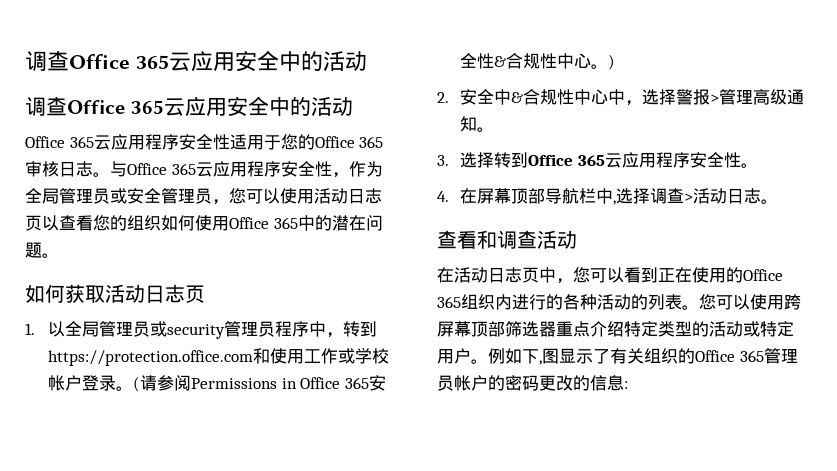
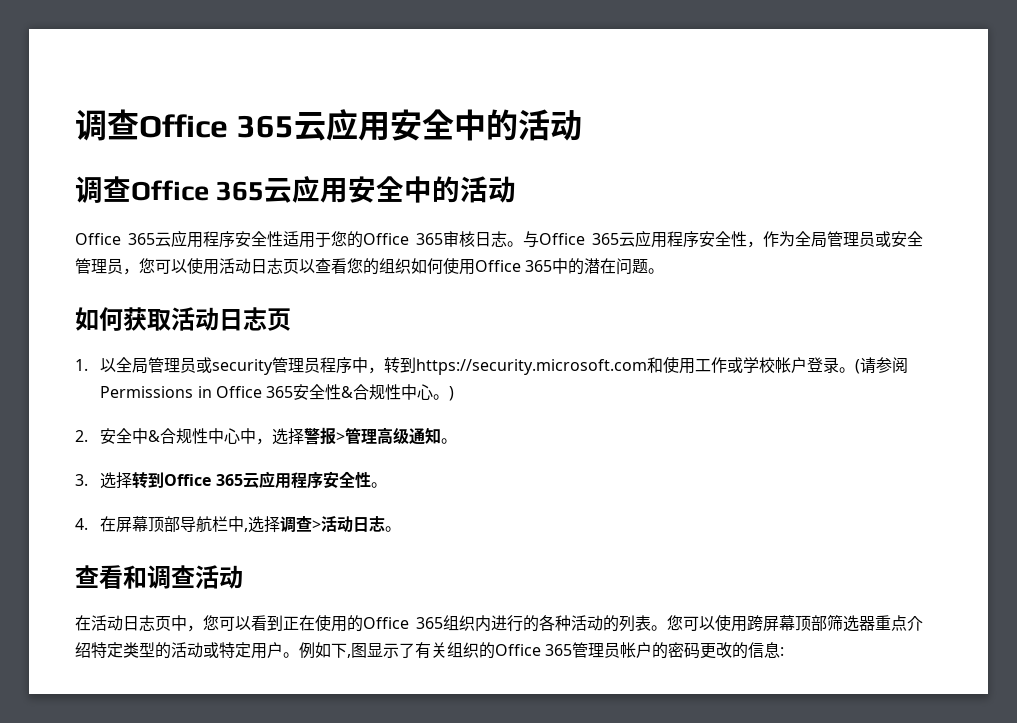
- 1.以全局管理员或security管理员程序中，转到https://protection.office.com和使用工作或学校帐户登录。
+ 1.以全局管理员或security管理员程序中，转到https://security.microsoft.com和使用工作或学校帐户登录。

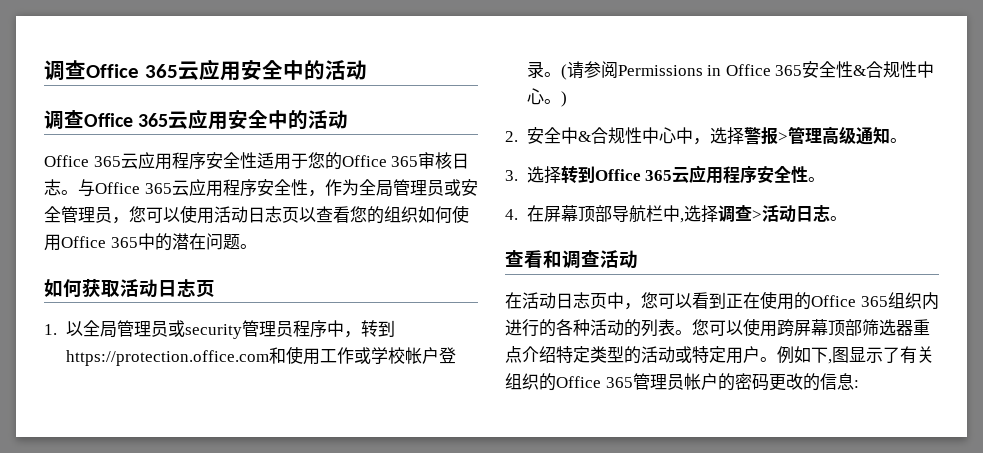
- 1.以全局管理员或security管理员程序中，转到https://security.microsoft.com和使用工作或学校帐户登录。
+ 1.以全局管理员或security管理员程序中，转到https://protection.office.com和使用工作或学校帐户登录。

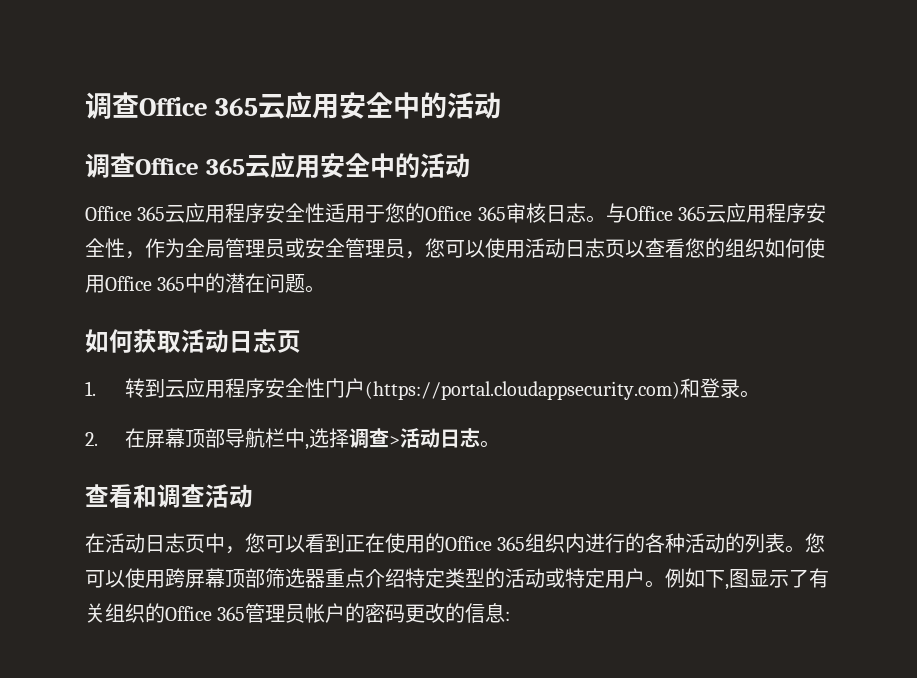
- 1.以全局管理员或security管理员程序中，转到https://protection.office.com和使用工作或学校帐户登录。(请参阅Permissions in Office 365安全性&合规性中心。)
- 2.安全中&合规性中心中，选择警报>管理高级通知。
- 3.选择转到Office 365云应用程序安全性。
- 4.在屏幕顶部导航栏中,选择调查>活动日志。
+ 1.转到云应用程序安全性门户(https://portal.cloudappsecurity.com)和登录。
+ 2.在屏幕顶部导航栏中,选择调查>活动日志。

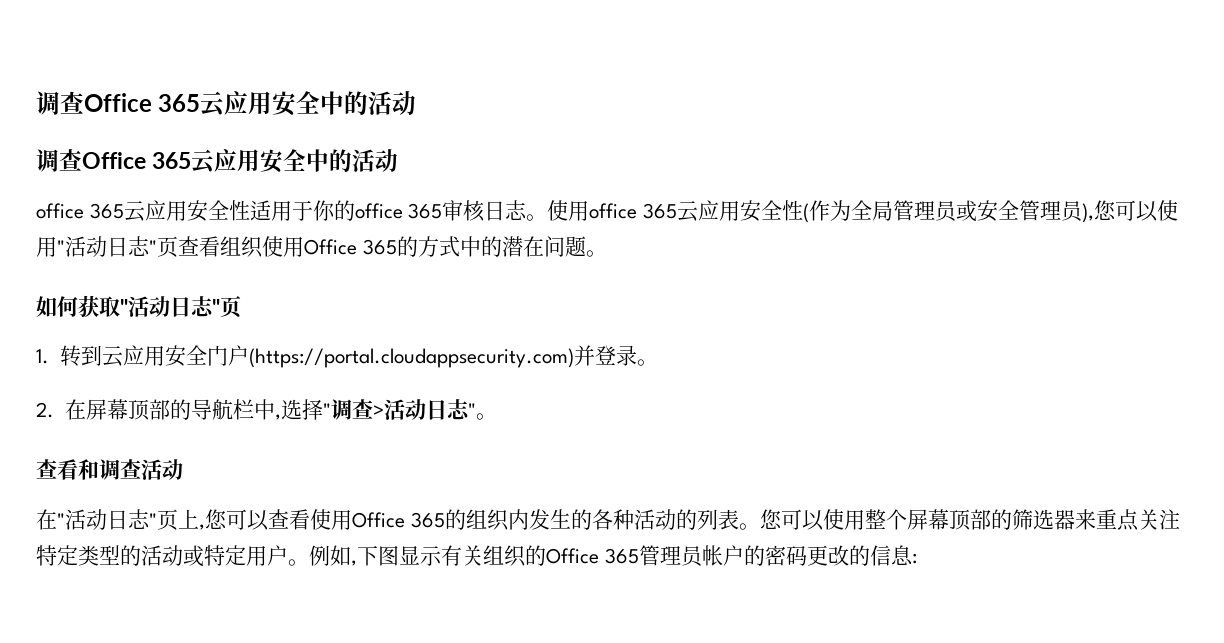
- Office 365云应用程序安全性适用于您的Office 365审核日志。
+ office 365云应用安全性适用于你的office 365审核日志。
- 与Office 365云应用程序安全性，作为全局管理员或安全管理员，您可以使用活动日志页以查看您的组织如何使用Office 365中的潜在问题。
+ 使用office 365云应用安全性(作为全局管理员或安全管理员),您可以使用"活动日志"页查看组织使用Office 365的方式中的潜在问题。
- 如何获取活动日志页
+ 如何获取"活动日志"页
- 1.转到云应用程序安全性门户(https://portal.cloudappsecurity.com)和登录。
+ 1.转到云应用安全门户(https://portal.cloudappsecurity.com)并登录。
- 2.在屏幕顶部导航栏中,选择调查>活动日志。
+ 2.在屏幕顶部的导航栏中,选择"调查>活动日志"。
- 在活动日志页中，您可以看到正在使用的Office 365组织内进行的各种活动的列表。
+ 在"活动日志"页上,您可以查看使用Office 365的组织内发生的各种活动的列表。
- 您可以使用跨屏幕顶部筛选器重点介绍特定类型的活动或特定用户。
+ 您可以使用整个屏幕顶部的筛选器来重点关注特定类型的活动或特定用户。
- 例如下,图显示了有关组织的Office 365管理员帐户的密码更改的信息:
+ 例如,下图显示有关组织的Office 365管理员帐户的密码更改的信息:

